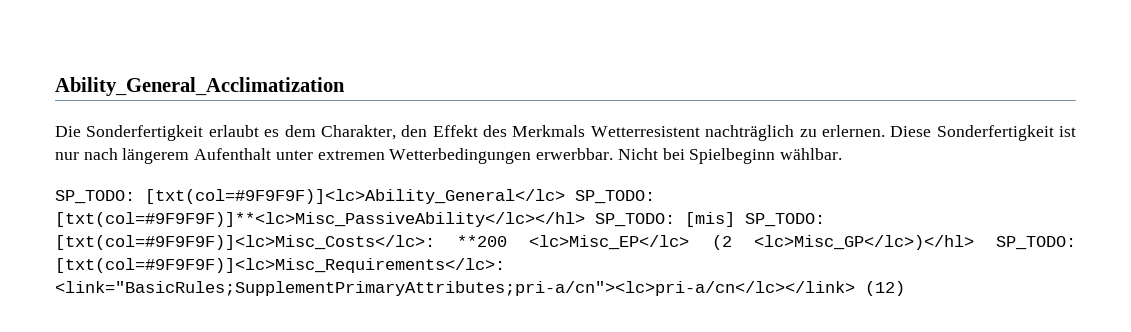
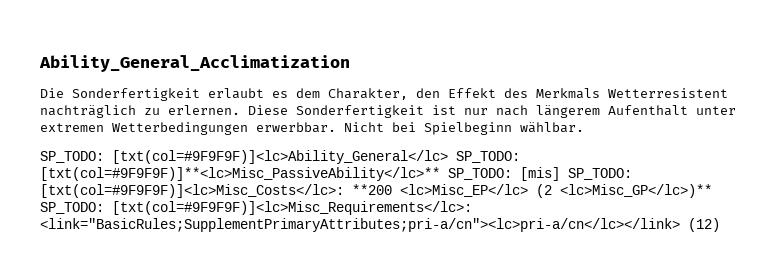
- SP_TODO: [txt(col=#9F9F9F)]<lc>Ability_General</lc> SP_TODO: [txt(col=#9F9F9F)]**<lc>Misc_PassiveAbility</lc></hl> SP_TODO: [mis] SP_TODO: [txt(col=#9F9F9F)]<lc>Misc_Costs</lc>: **200 <lc>Misc_EP</lc> (2 <lc>Misc_GP</lc>)</hl> SP_TODO: [txt(col=#9F9F9F)]<lc>Misc_Requirements</lc>: <link="BasicRules;SupplementPrimaryAttributes;pri-a/cn"><lc>pri-a/cn</lc></link> (12)
+ SP_TODO: [txt(col=#9F9F9F)]<lc>Ability_General</lc> SP_TODO: [txt(col=#9F9F9F)]**<lc>Misc_PassiveAbility</lc>** SP_TODO: [mis] SP_TODO: [txt(col=#9F9F9F)]<lc>Misc_Costs</lc>: **200 <lc>Misc_EP</lc> (2 <lc>Misc_GP</lc>)** SP_TODO: [txt(col=#9F9F9F)]<lc>Misc_Requirements</lc>: <link="BasicRules;SupplementPrimaryAttributes;pri-a/cn"><lc>pri-a/cn</lc></link> (12)

